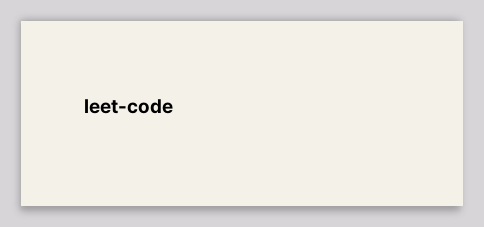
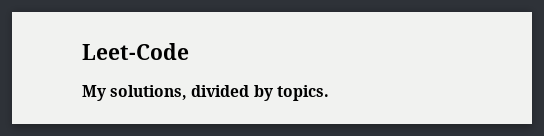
- leet-code
+ Leet-Code
+ My solutions, divided by topics.

